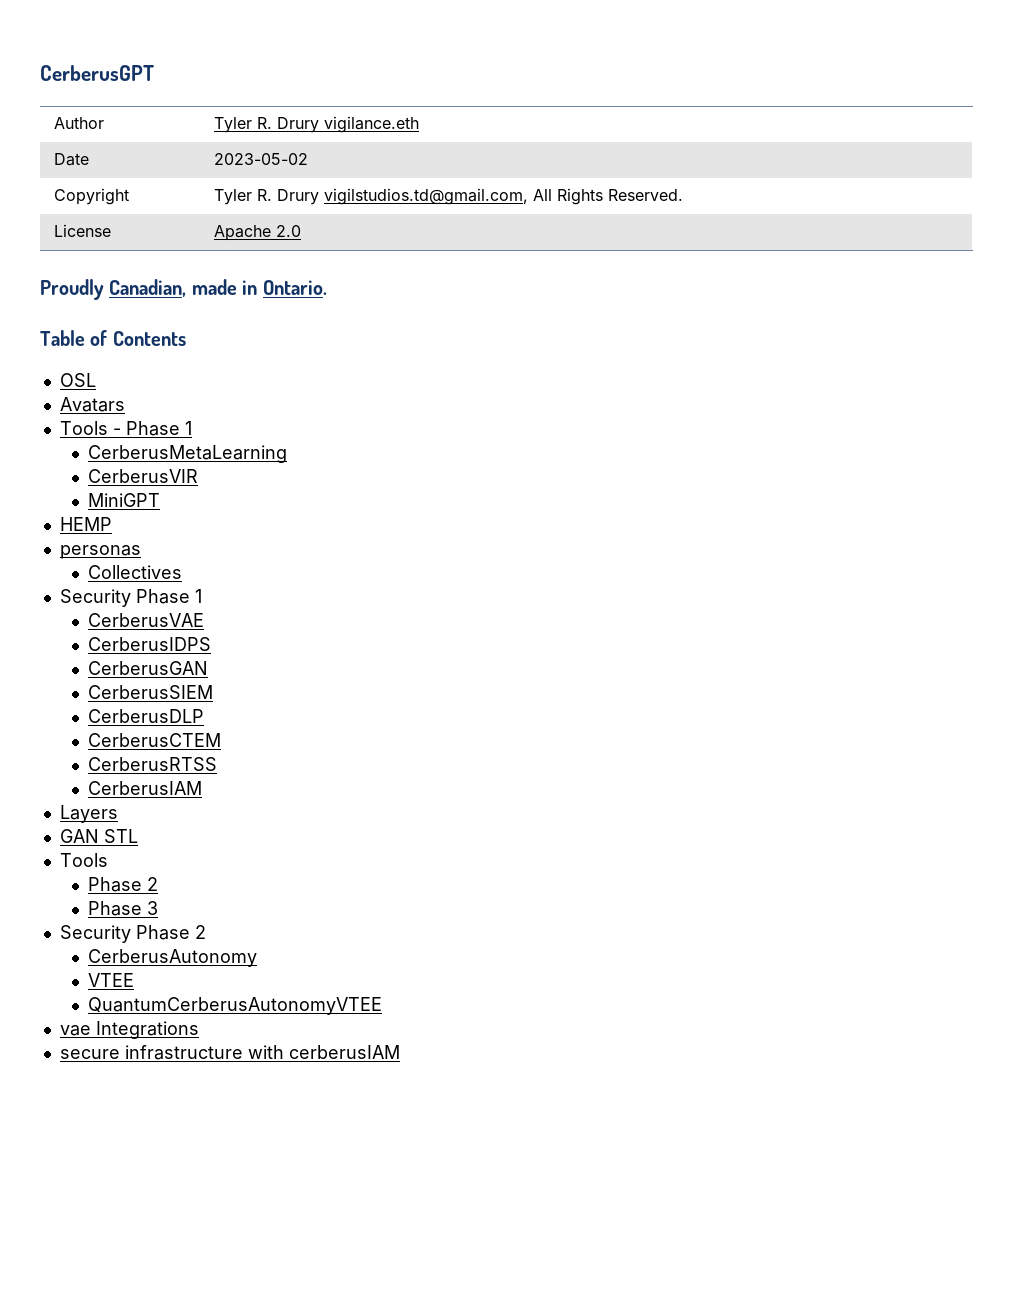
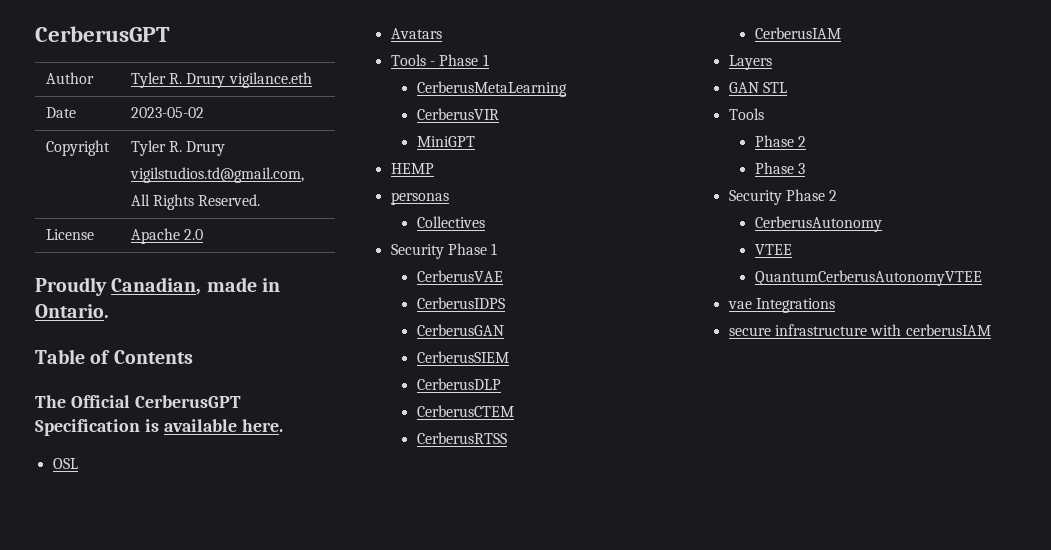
+ The Official CerberusGPT Specification is available here.

